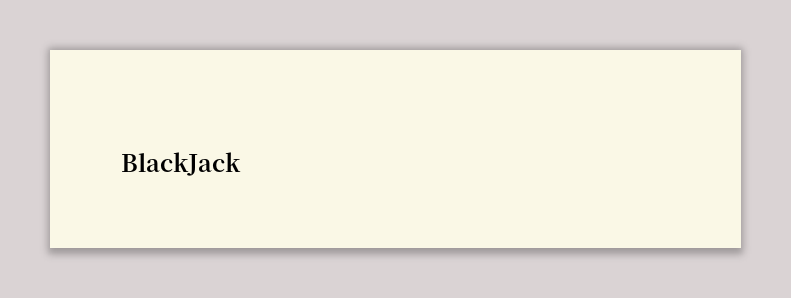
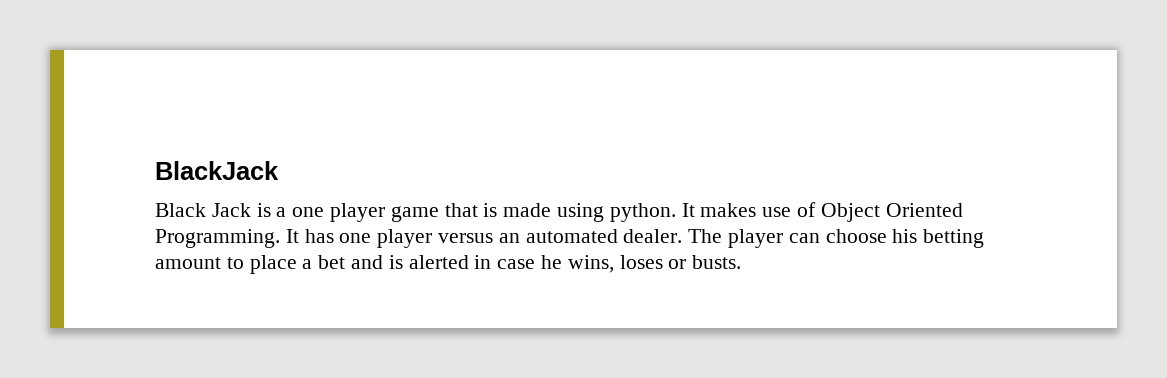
+ Black Jack is a one player game that is made using python. It makes use of Object Oriented Programming. It has one player versus an automated dealer. The player can choose his betting amount to place a bet and is alerted in case he wins, loses or busts.

